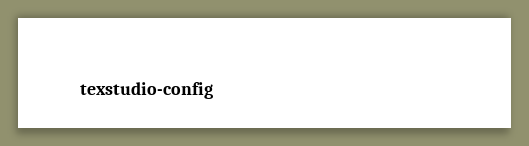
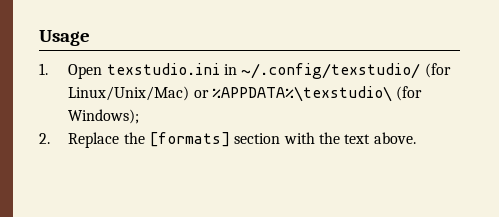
- texstudio-config
+ Usage
+ 1. Open texstudio.ini in ~/.config/texstudio/ (for Linux/Unix/Mac) or %APPDATA%\texstudio\ (for Windows);
+ 2. Replace the [formats] section with the text above.

